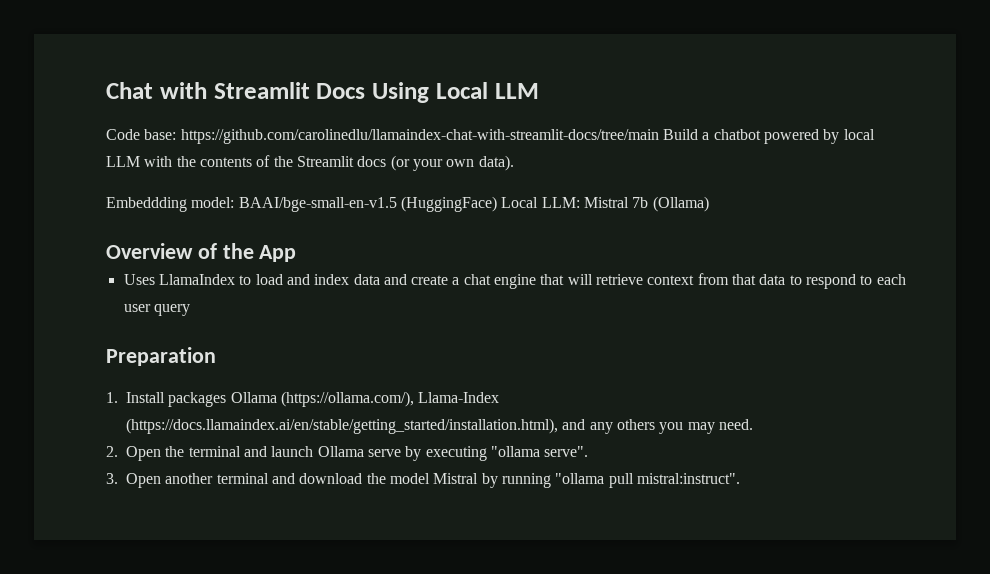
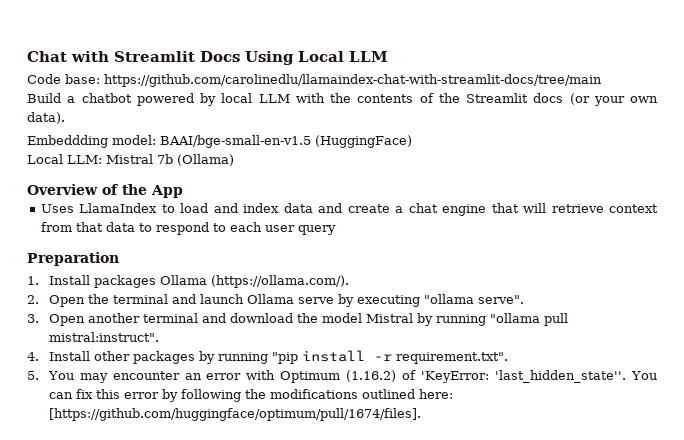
- Code base: https://github.com/carolinedlu/llamaindex-chat-with-streamlit-docs/tree/main Build a chatbot powered by local LLM with the contents of the Streamlit docs (or your own data).
+ Code base: https://github.com/carolinedlu/llamaindex-chat-with-streamlit-docs/tree/main
+ Build a chatbot powered by local LLM with the contents of the Streamlit docs (or your own data).
- Embeddding model: BAAI/bge-small-en-v1.5 (HuggingFace) Local LLM: Mistral 7b (Ollama)
+ Embeddding model: BAAI/bge-small-en-v1.5 (HuggingFace)
+ Local LLM: Mistral 7b (Ollama)
- 1. Install packages Ollama (https://ollama.com/), Llama-Index (https://docs.llamaindex.ai/en/stable/getting_started/installation.html), and any others you may need.
+ 1. Install packages Ollama (https://ollama.com/).
+ 4. Install other packages by running "pip install -r requirement.txt".
+ 5. You may encounter an error with Optimum (1.16.2) of 'KeyError: 'last_hidden_state''. You can fix this error by following the modifications outlined here: [https://github.com/huggingface/optimum/pull/1674/files].

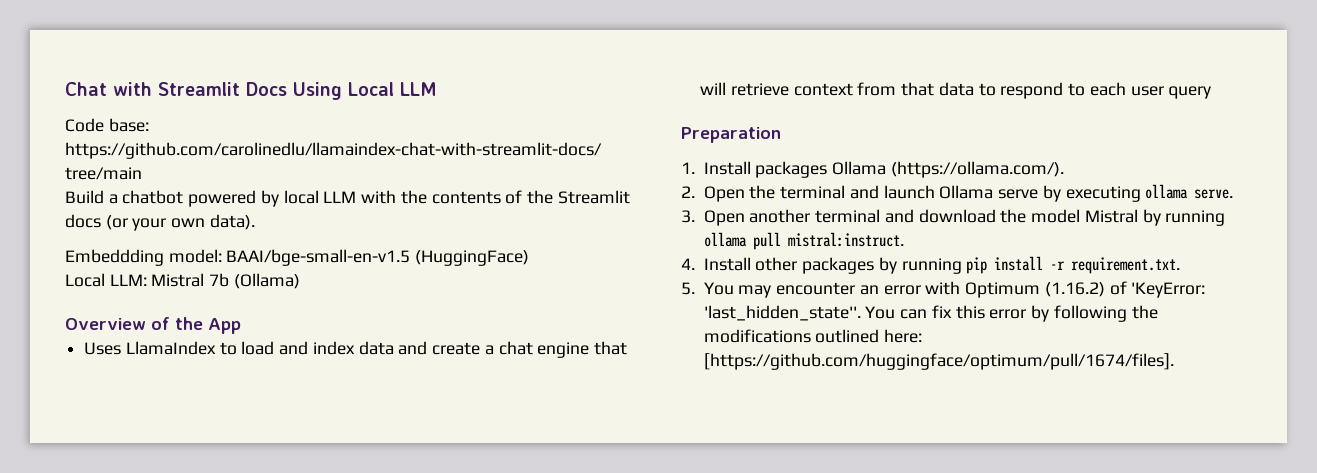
- 2. Open the terminal and launch Ollama serve by executing "ollama serve".
+ 2. Open the terminal and launch Ollama serve by executing ollama serve.
- 3. Open another terminal and download the model Mistral by running "ollama pull mistral:instruct".
+ 3. Open another terminal and download the model Mistral by running ollama pull mistral:instruct.
- 4. Install other packages by running "pip install -r requirement.txt".
+ 4. Install other packages by running pip install -r requirement.txt.

